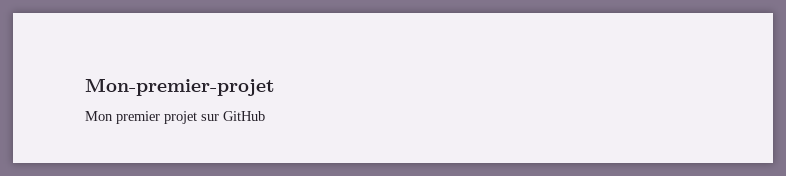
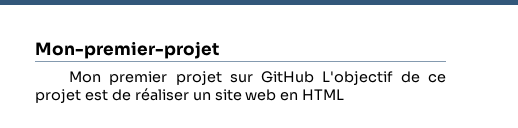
- Mon premier projet sur GitHub
+ Mon premier projet sur GitHub L'objectif de ce projet est de réaliser un site web en HTML

